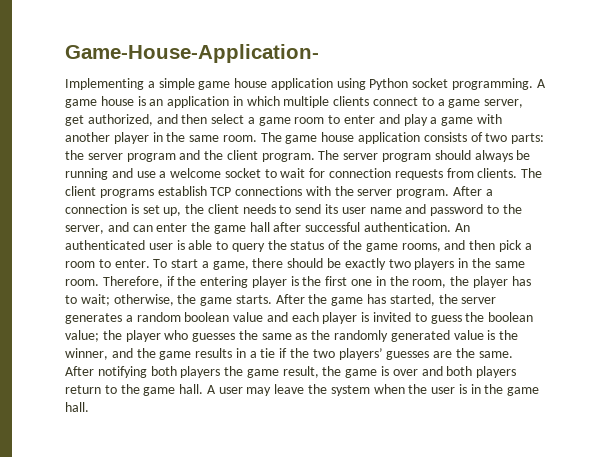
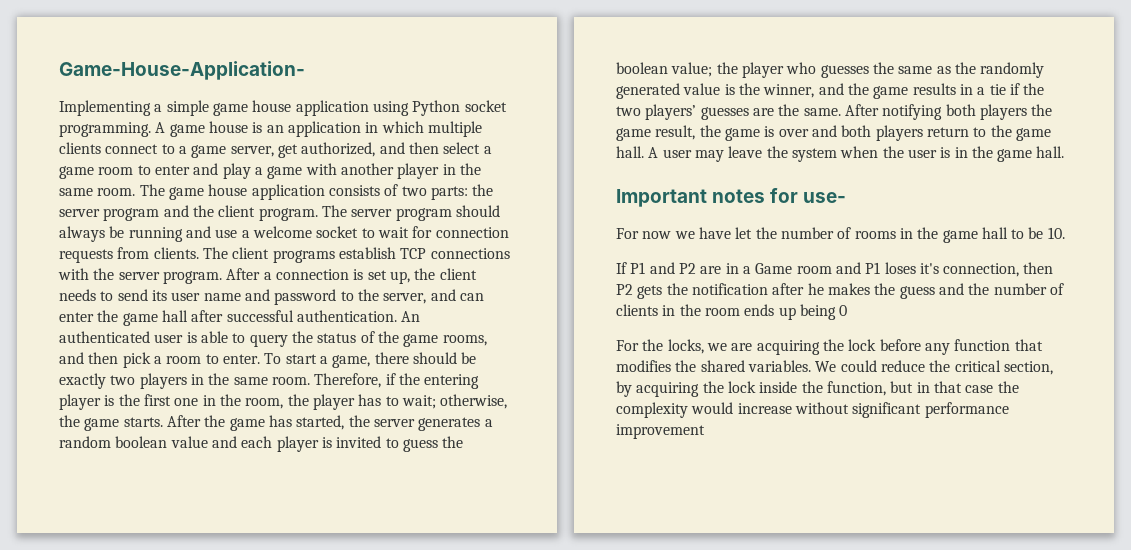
+ Important notes for use-
+ For now we have let the number of rooms in the game hall to be 10.
+ If P1 and P2 are in a Game room and P1 loses it's connection, then P2 gets the notification after he makes the guess and the number of clients in the room ends up being 0
+ For the locks, we are acquiring the lock before any function that modifies the shared variables. We could reduce the critical section, by acquiring the lock inside the function, but in that case the complexity would increase without significant performance improvement

